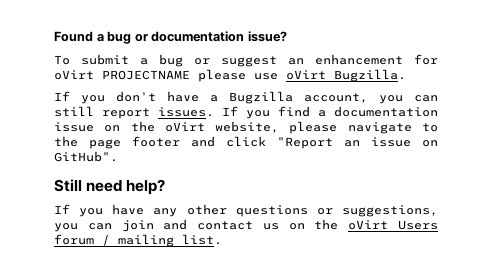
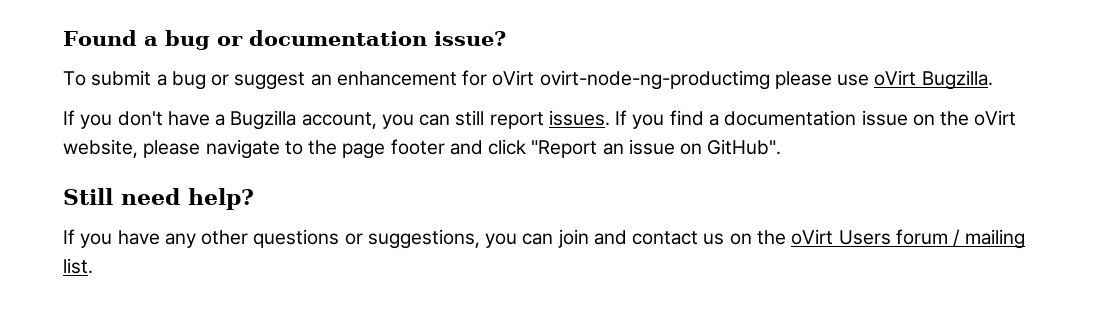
- To submit a bug or suggest an enhancement for oVirt PROJECTNAME please use oVirt Bugzilla.
+ To submit a bug or suggest an enhancement for oVirt ovirt-node-ng-productimg please use oVirt Bugzilla.

